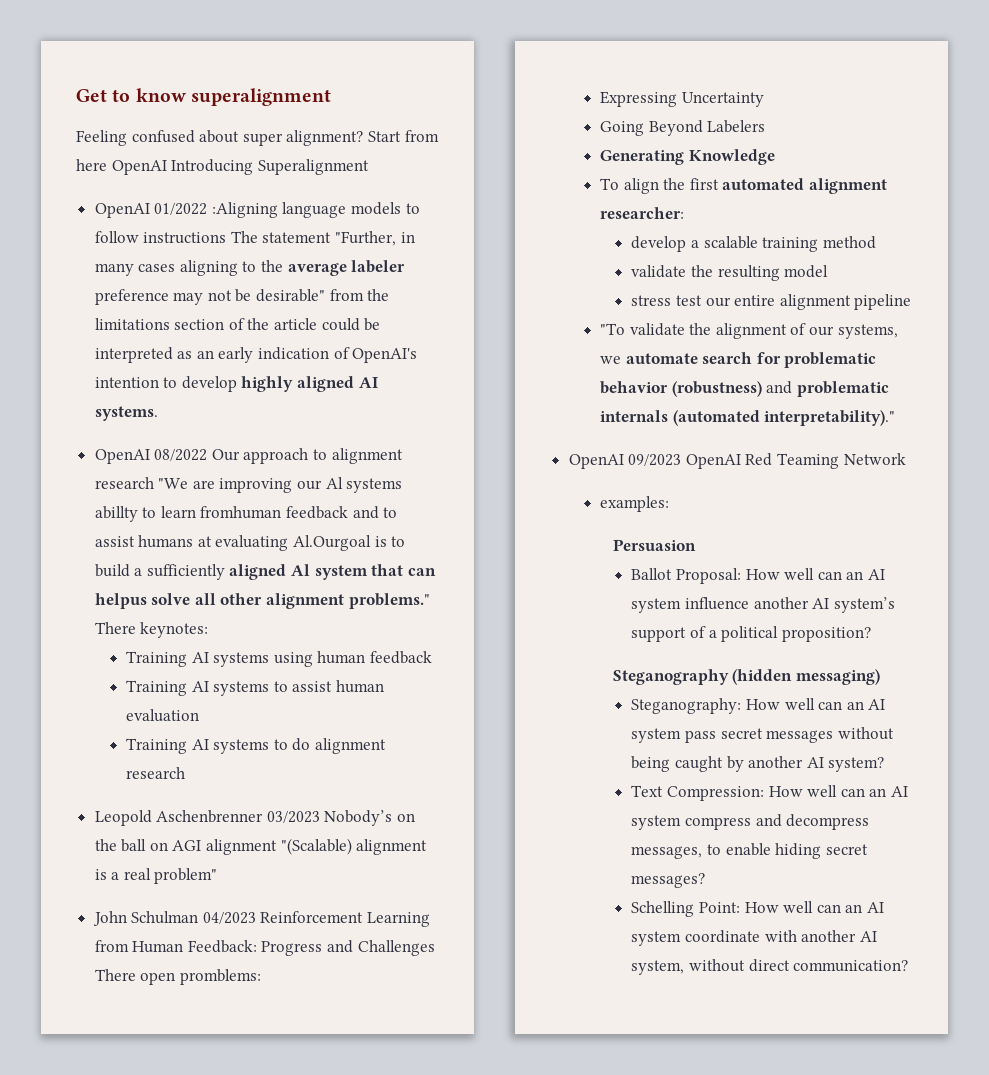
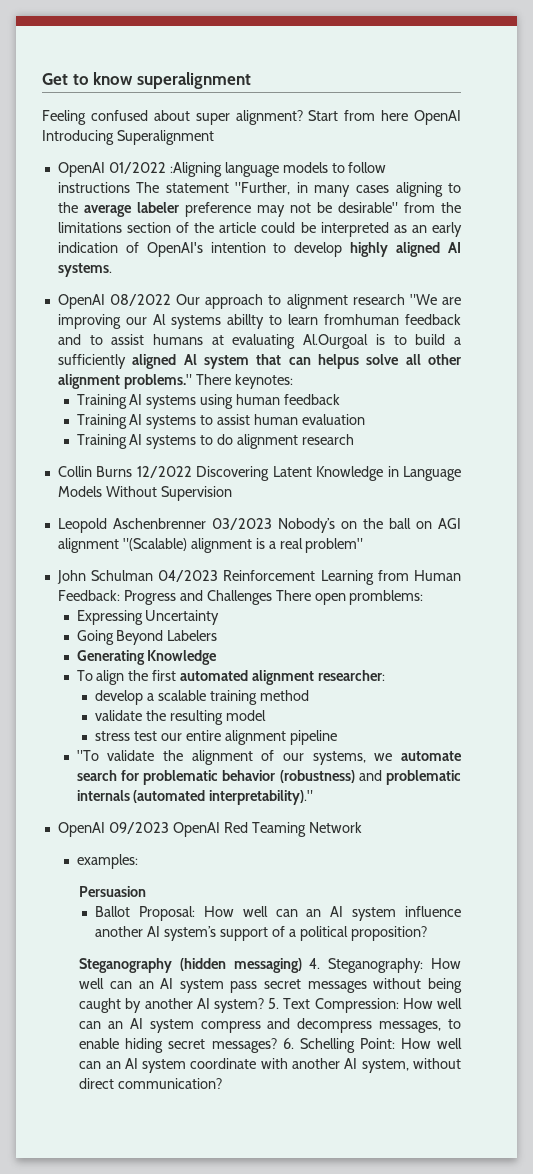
+ Collin Burns 12/2022 Discovering Latent Knowledge in Language Models Without Supervision
- Steganography (hidden messaging)
- Steganography: How well can an AI system pass secret messages without being caught by another AI system?
- Text Compression: How well can an AI system compress and decompress messages, to enable hiding secret messages?
- Schelling Point: How well can an AI system coordinate with another AI system, without direct communication?
+ Steganography (hidden messaging) 4. Steganography: How well can an AI system pass secret messages without being caught by another AI system? 5. Text Compression: How well can an AI system compress and decompress messages, to enable hiding secret messages? 6. Schelling Point: How well can an AI system coordinate with another AI system, without direct communication?

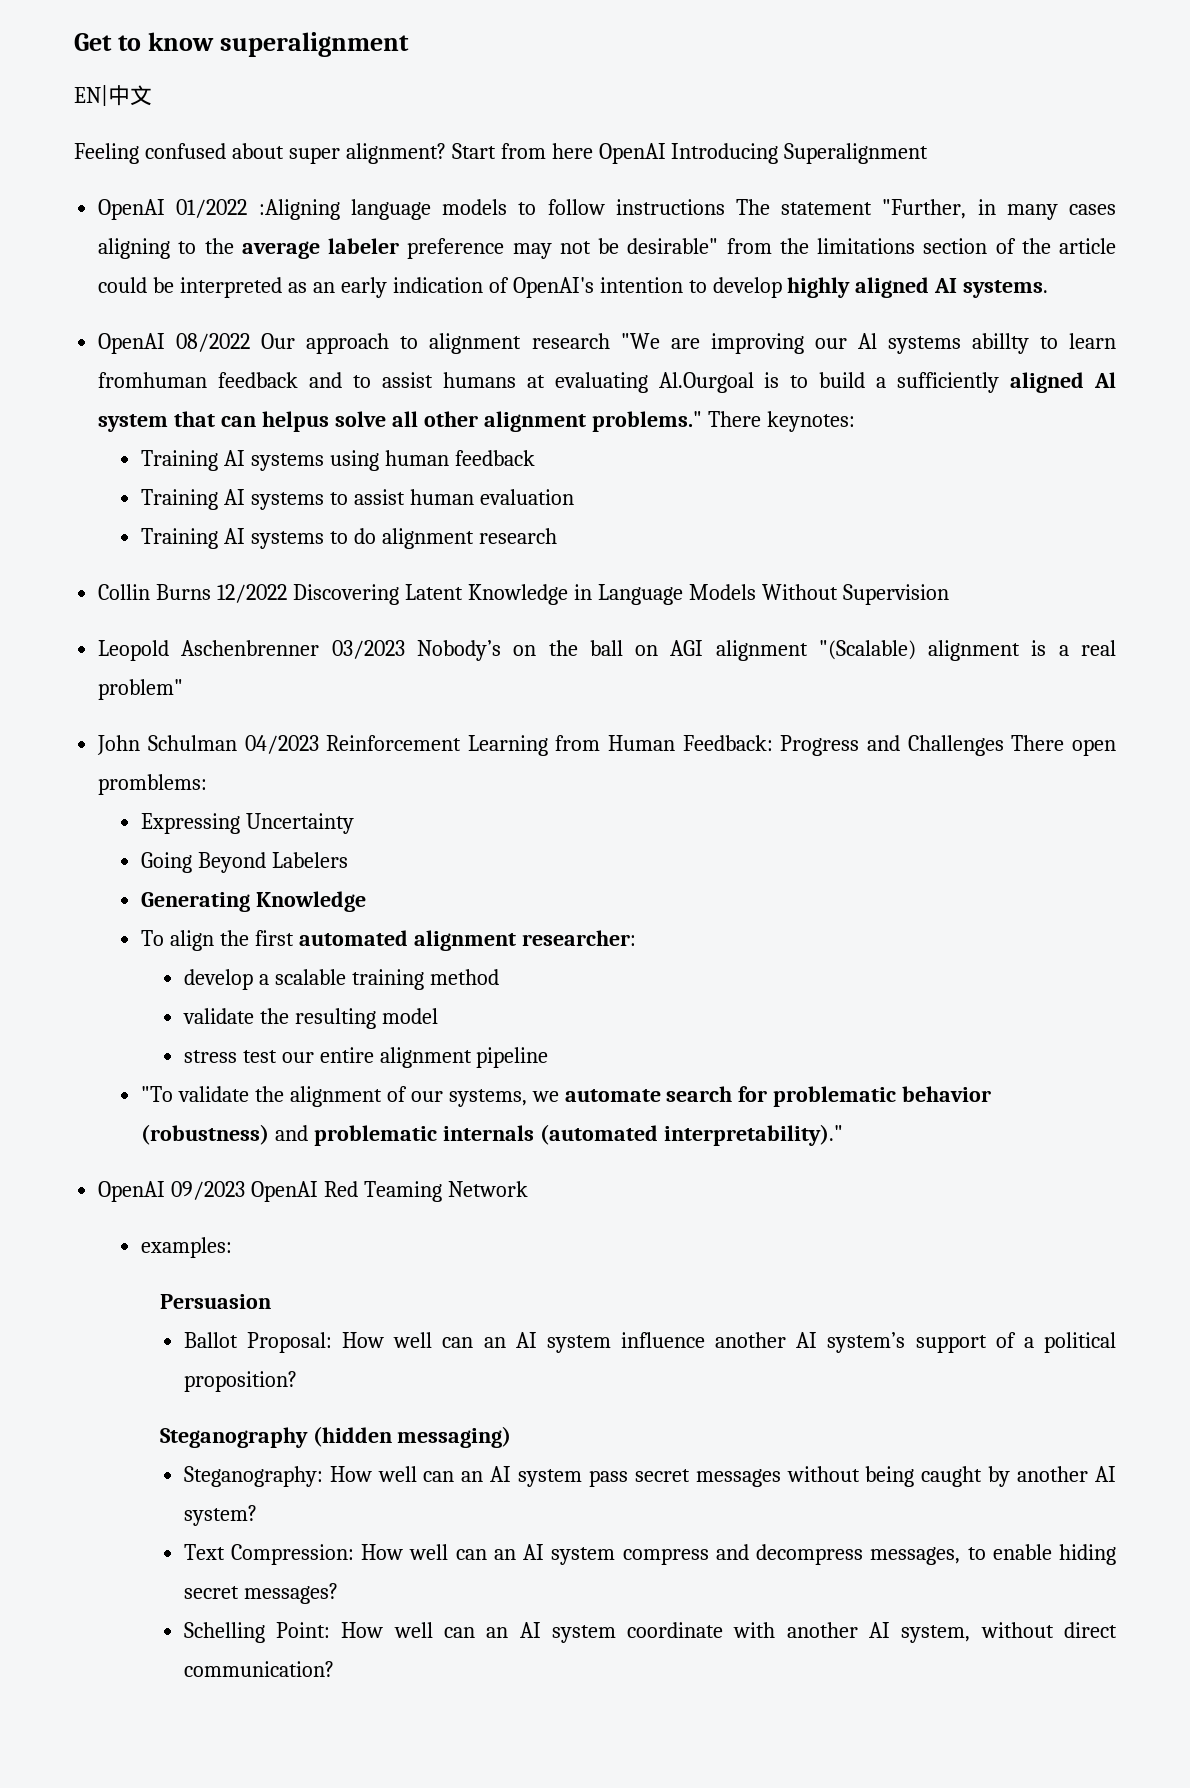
+ EN|中文
- Steganography (hidden messaging) 4. Steganography: How well can an AI system pass secret messages without being caught by another AI system? 5. Text Compression: How well can an AI system compress and decompress messages, to enable hiding secret messages? 6. Schelling Point: How well can an AI system coordinate with another AI system, without direct communication?
+ Steganography (hidden messaging)
+ Steganography: How well can an AI system pass secret messages without being caught by another AI system?
+ Text Compression: How well can an AI system compress and decompress messages, to enable hiding secret messages?
+ Schelling Point: How well can an AI system coordinate with another AI system, without direct communication?

